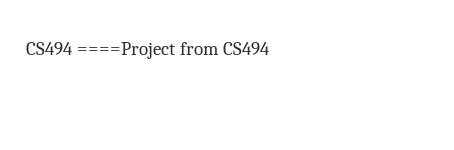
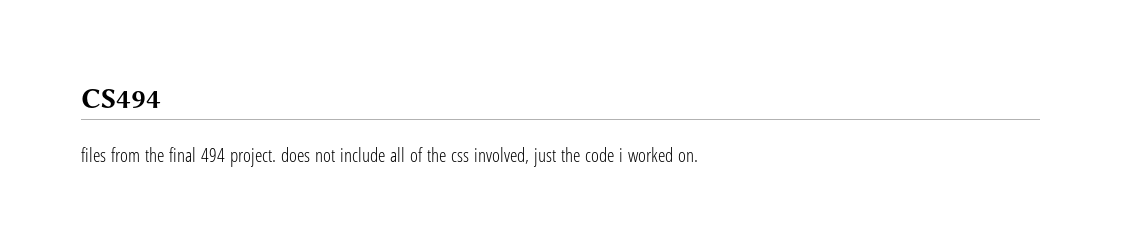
- CS494 ====Project from CS494
+ CS494
+ files from the final 494 project. does not include all of the css involved, just the code i worked on.

